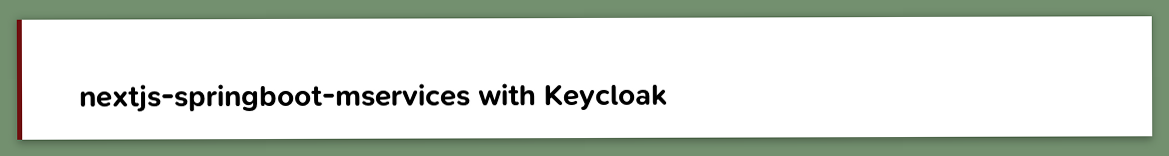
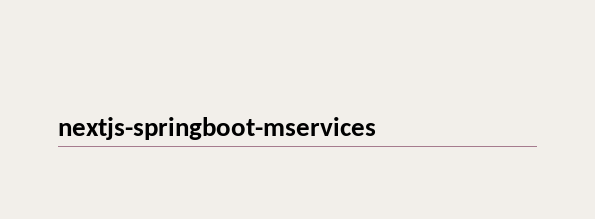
- nextjs-springboot-mservices with Keycloak
+ nextjs-springboot-mservices

